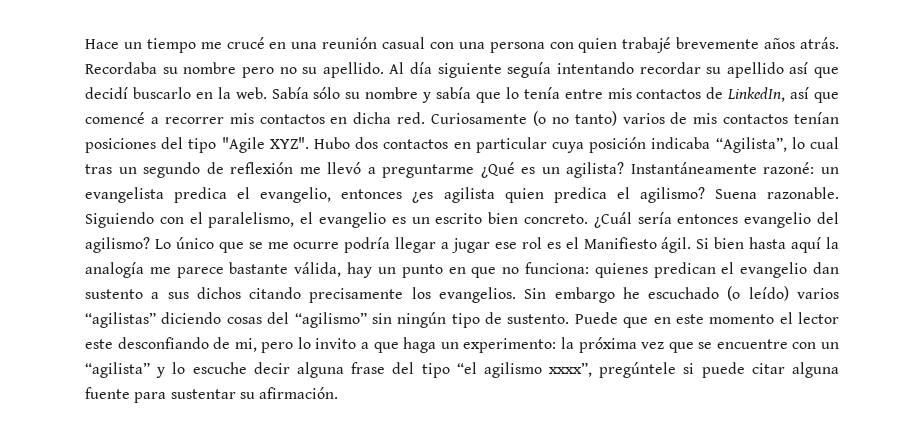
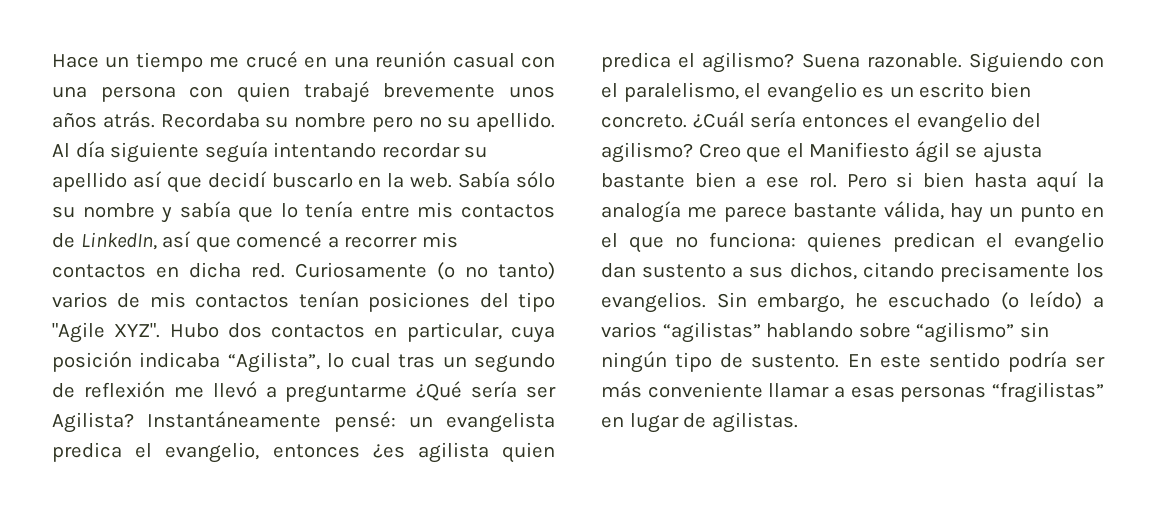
- Hace un tiempo me crucé en una reunión casual con una persona con quien trabajé brevemente años atrás.
+ Hace un tiempo me crucé en una reunión casual con una persona con quien trabajé brevemente unos años atrás.
- Hubo dos contactos en particular cuya posición indicaba “Agilista”, lo cual tras un segundo de reflexión me llevó a preguntarme ¿Qué es un agilista? Instantáneamente razoné: un evangelista predica el evangelio, entonces ¿es agilista quien predica el agilismo?
+ Hubo dos contactos en particular, cuya posición indicaba “Agilista”, lo cual tras un segundo de reflexión me llevó a preguntarme ¿Qué sería ser Agilista? Instantáneamente pensé: un evangelista predica el evangelio, entonces ¿es agilista quien predica el agilismo?
- ¿Cuál sería entonces evangelio del agilismo?
+ ¿Cuál sería entonces el evangelio del agilismo?
- Lo único que se me ocurre podría llegar a jugar ese rol es el Manifiesto ágil. Si bien hasta aquí la analogía me parece bastante válida, hay un punto en que no funciona: quienes predican el evangelio dan sustento a sus dichos citando precisamente los evangelios.
+ Creo que el Manifiesto ágil se ajusta bastante bien a ese rol. Pero si bien hasta aquí la analogía me parece bastante válida, hay un punto en el que no funciona: quienes predican el evangelio dan sustento a sus dichos, citando precisamente los evangelios.
- Sin embargo he escuchado (o leído) varios “agilistas” diciendo cosas del “agilismo” sin ningún tipo de sustento.
+ Sin embargo, he escuchado (o leído) a varios “agilistas” hablando sobre “agilismo” sin ningún tipo de sustento.
- Puede que en este momento el lector este desconfiando de mi, pero lo invito a que haga un experimento: la próxima vez que se encuentre con un “agilista” y lo escuche decir alguna frase del tipo “el agilismo xxxx”, pregúntele si puede citar alguna fuente para sustentar su afirmación.
+ En este sentido podría ser más conveniente llamar a esas personas “fragilistas” en lugar de agilistas.

